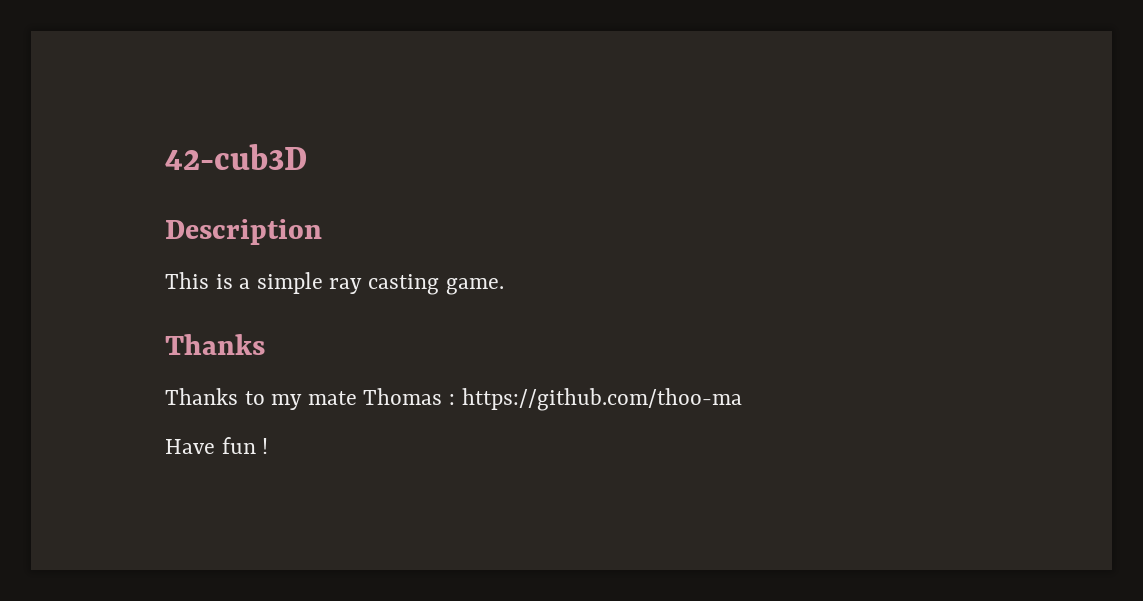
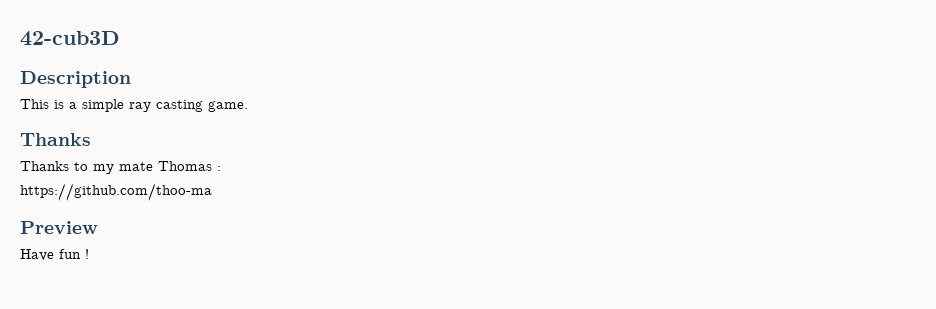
- Thanks to my mate Thomas : https://github.com/thoo-ma
+ Thanks to my mate Thomas :
+ https://github.com/thoo-ma
+ Preview

